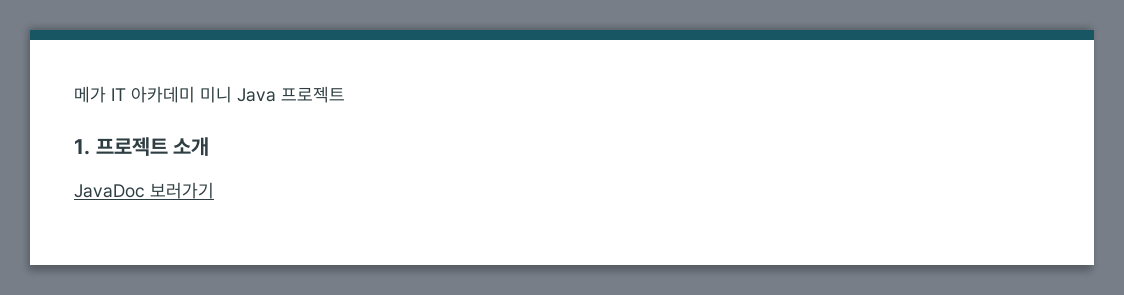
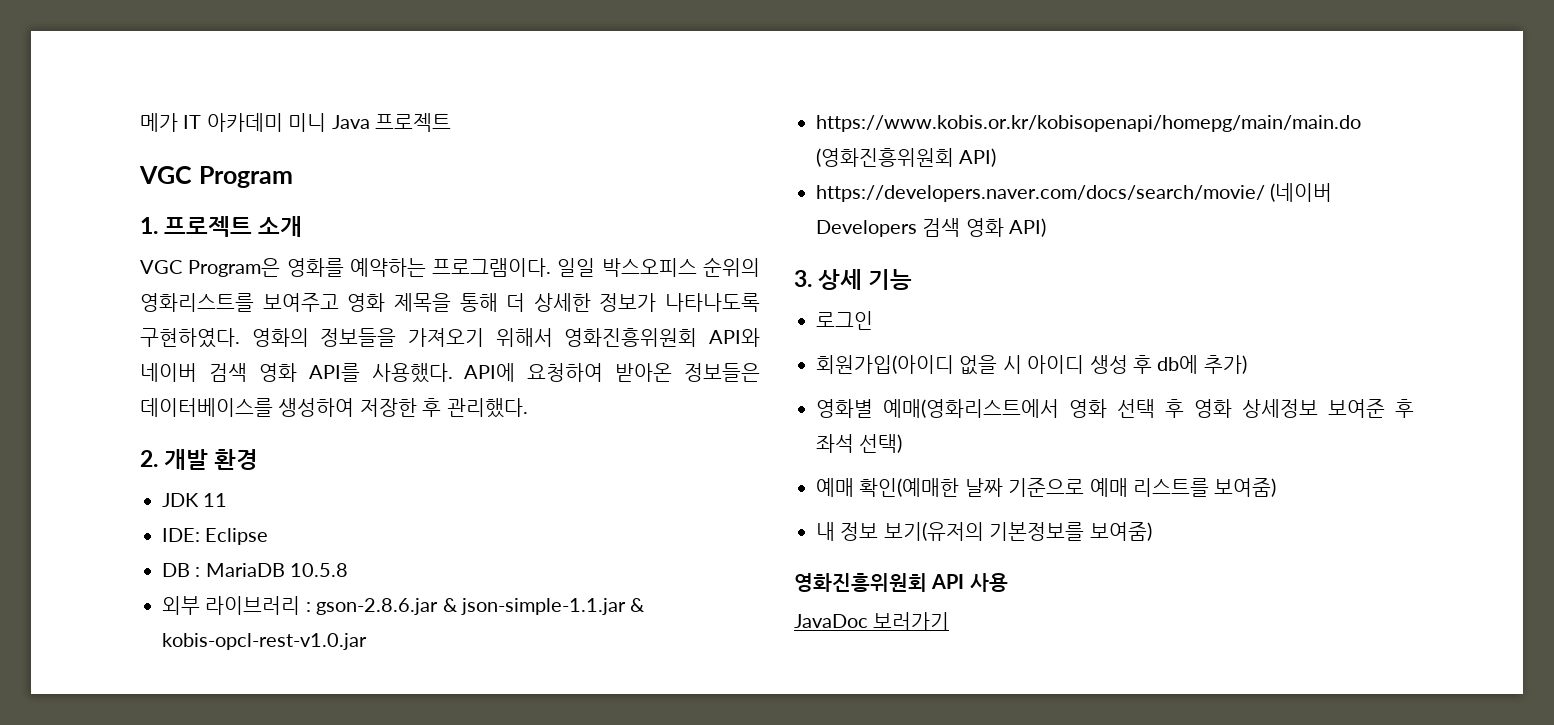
+ VGC Program
+ VGC Program은 영화를 예약하는 프로그램이다. 일일 박스오피스 순위의 영화리스트를 보여주고 영화 제목을 통해 더 상세한 정보가 나타나도록 구현하였다. 영화의 정보들을 가져오기 위해서 영화진흥위원회 API와 네이버 검색 영화 API를 사용했다. API에 요청하여 받아온 정보들은 데이터베이스를 생성하여 저장한 후 관리했다.
+ 2. 개발 환경
+ JDK 11
+ IDE: Eclipse
+ DB : MariaDB 10.5.8
+ 외부 라이브러리 : gson-2.8.6.jar & json-simple-1.1.jar & kobis-opcl-rest-v1.0.jar
+ https://www.kobis.or.kr/kobisopenapi/homepg/main/main.do (영화진흥위원회 API)
+ https://developers.naver.com/docs/search/movie/ (네이버 Developers 검색 영화 API)
+ 3. 상세 기능
+ 로그인
+ 회원가입(아이디 없을 시 아이디 생성 후 db에 추가)
+ 영화별 예매(영화리스트에서 영화 선택 후 영화 상세정보 보여준 후 좌석 선택)
+ 예매 확인(예매한 날짜 기준으로 예매 리스트를 보여줌)
+ 내 정보 보기(유저의 기본정보를 보여줌)
+ 영화진흥위원회 API 사용

